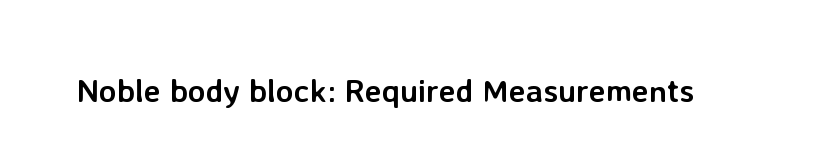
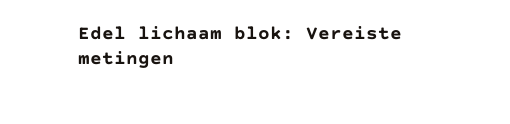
- Noble body block: Required Measurements
+ Edel lichaam blok: Vereiste metingen

